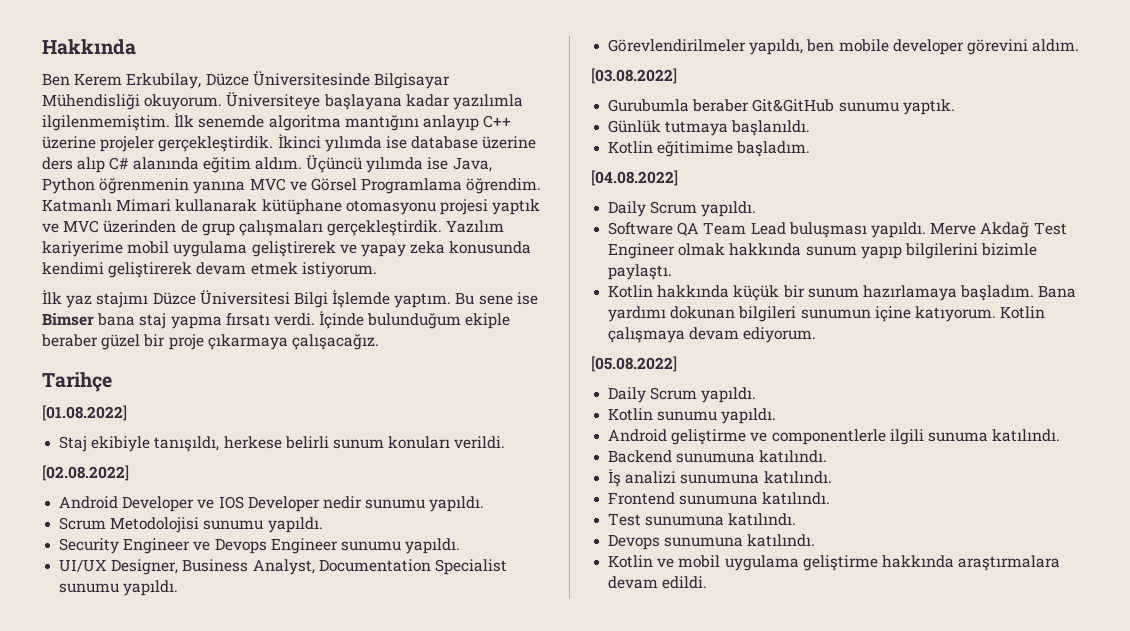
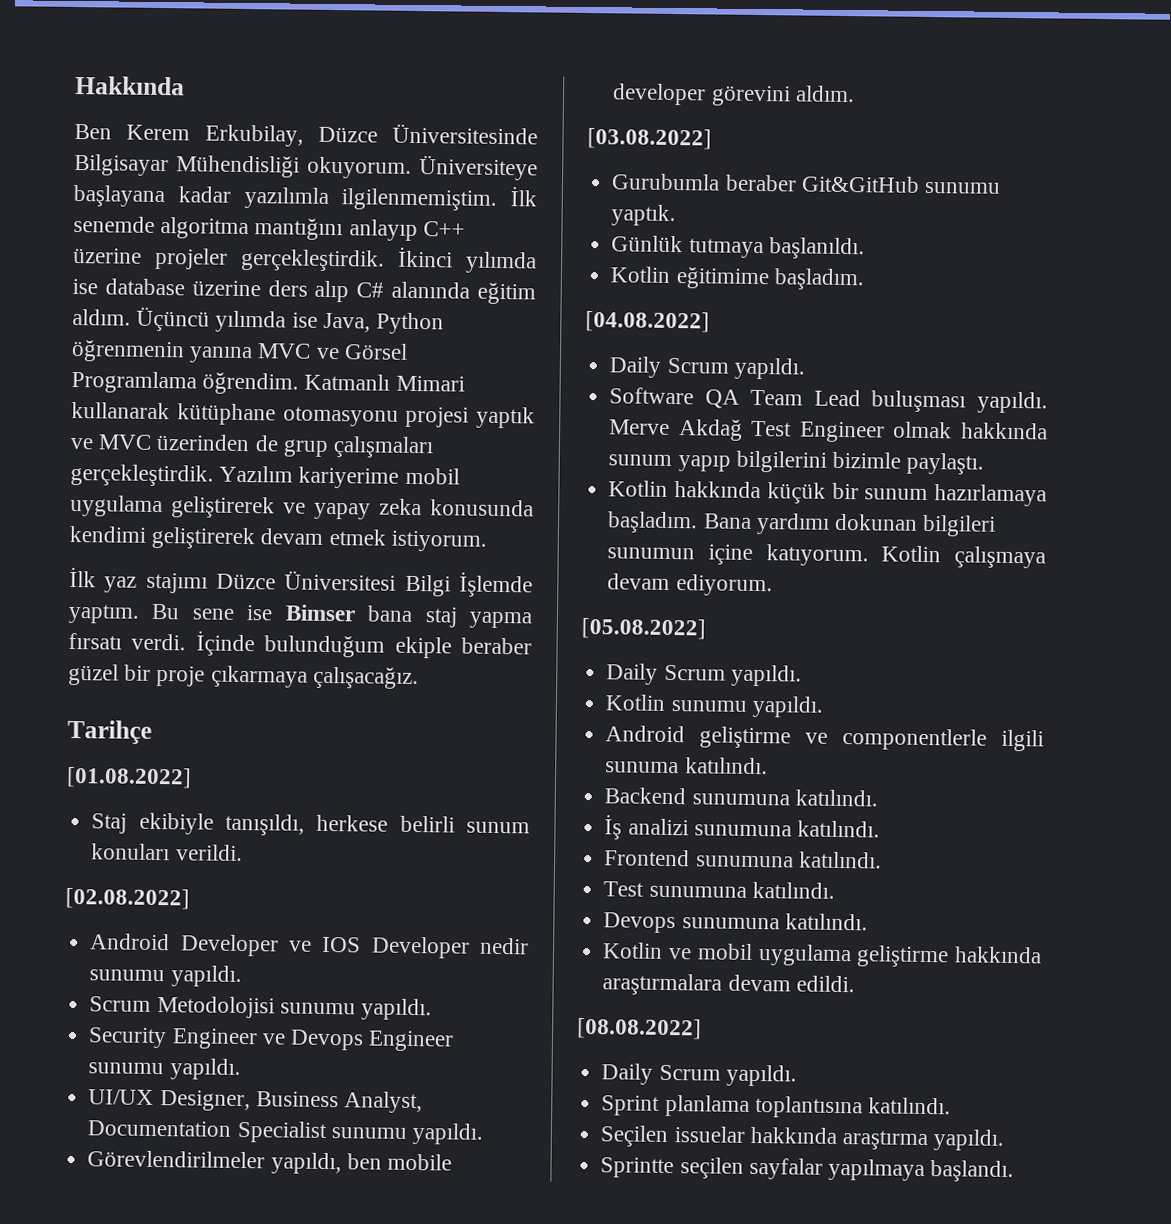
+ [08.08.2022]
+ Daily Scrum yapıldı.
+ Sprint planlama toplantısına katılındı.
+ Seçilen issuelar hakkında araştırma yapıldı.
+ Sprintte seçilen sayfalar yapılmaya başlandı.

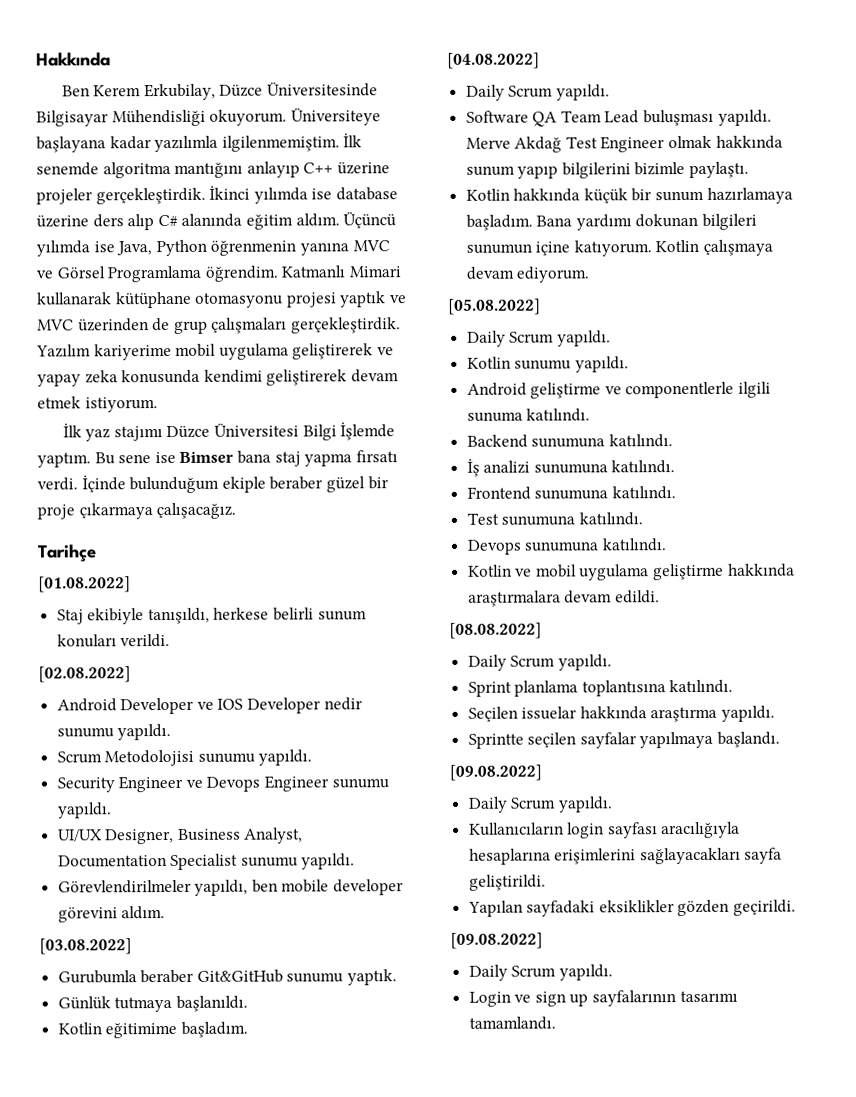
  Sprintte seçilen sayfalar yapılmaya başlandı.
+ [09.08.2022]
+ Daily Scrum yapıldı.
+ Kullanıcıların login sayfası aracılığıyla hesaplarına erişimlerini sağlayacakları sayfa geliştirildi.
+ Yapılan sayfadaki eksiklikler gözden geçirildi.
+ [09.08.2022]
+ Daily Scrum yapıldı.
+ Login ve sign up sayfalarının tasarımı tamamlandı.

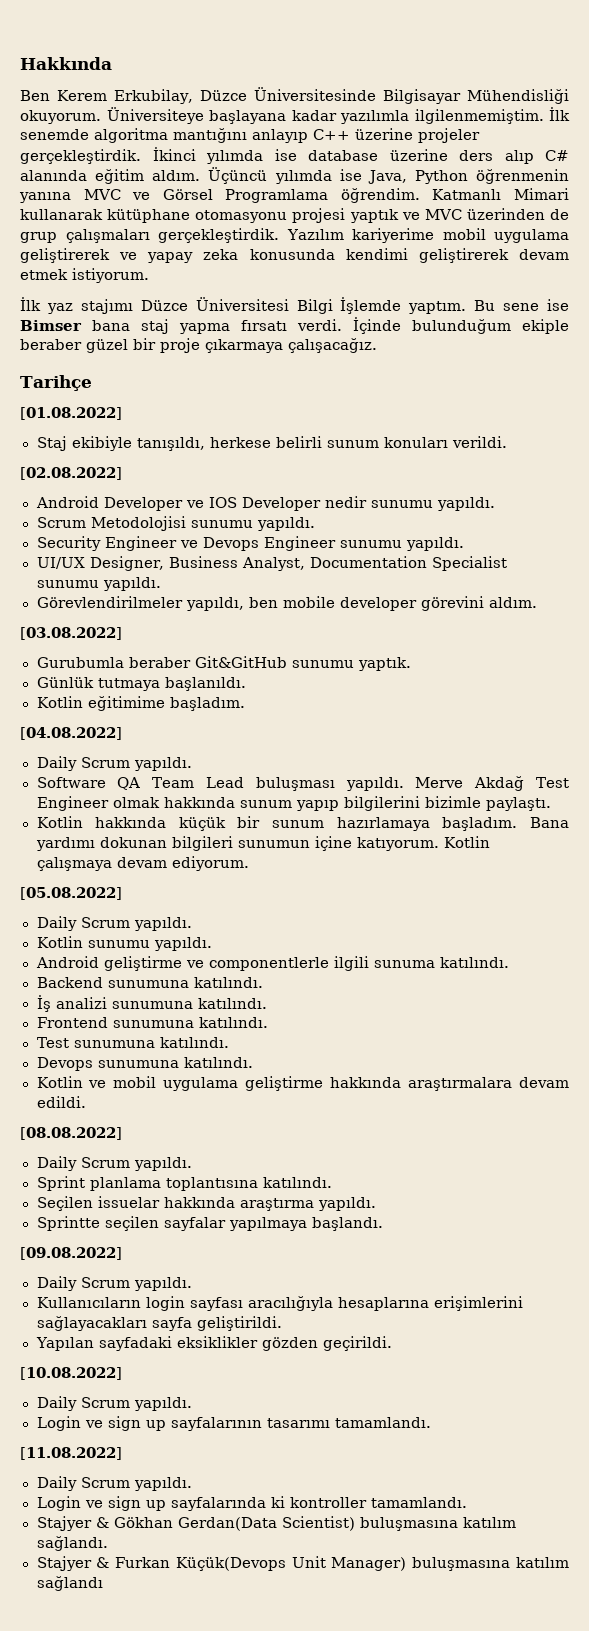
  Yapılan sayfadaki eksiklikler gözden geçirildi.
- [09.08.2022]
+ [10.08.2022]
+ [11.08.2022]
+ Daily Scrum yapıldı.
+ Login ve sign up sayfalarında ki kontroller tamamlandı.
+ Stajyer & Gökhan Gerdan(Data Scientist) buluşmasına katılım sağlandı.
+ Stajyer & Furkan Küçük(Devops Unit Manager) buluşmasına katılım sağlandı

